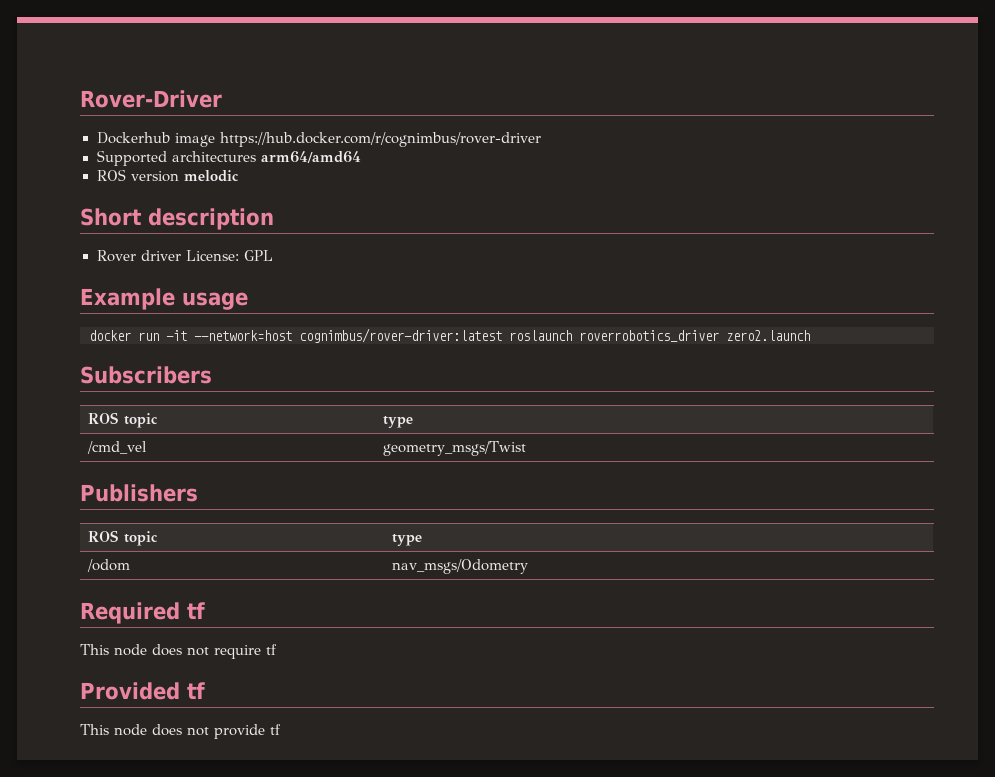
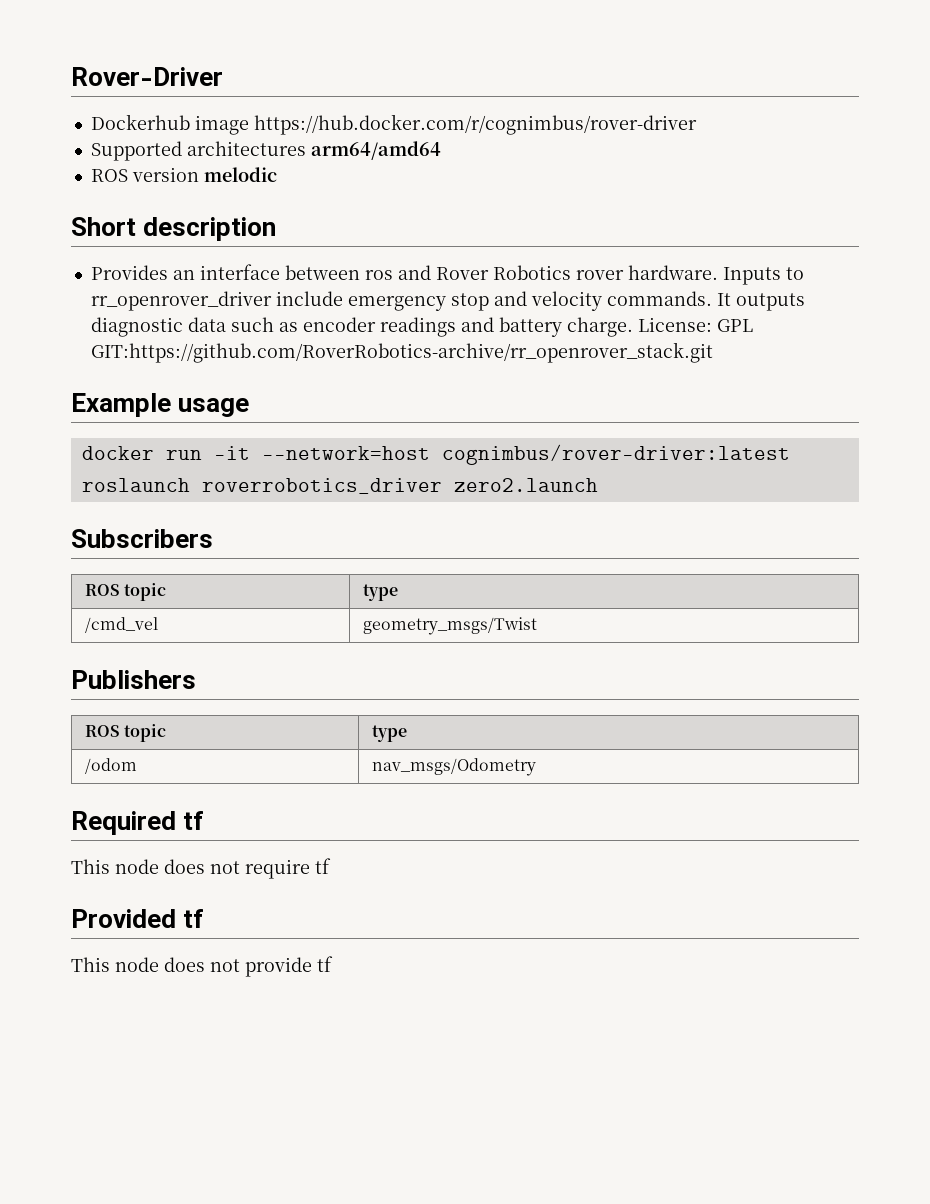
- Rover driver License: GPL
+ Provides an interface between ros and Rover Robotics rover hardware. Inputs to rr_openrover_driver include emergency stop and velocity commands. It outputs diagnostic data such as encoder readings and battery charge. License: GPL GIT:https://github.com/RoverRobotics-archive/rr_openrover_stack.git

